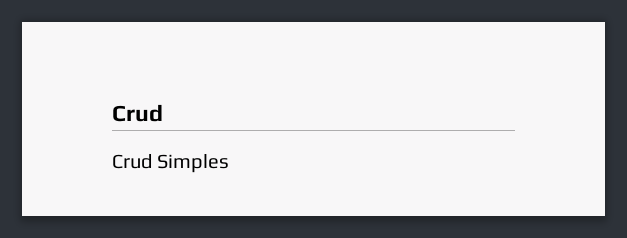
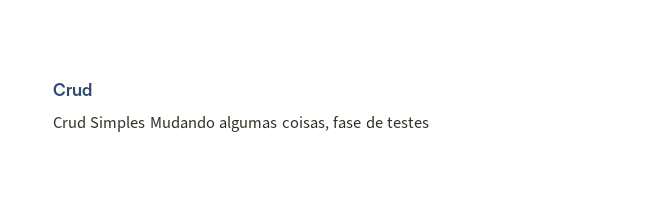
- Crud Simples
+ Crud Simples Mudando algumas coisas, fase de testes

